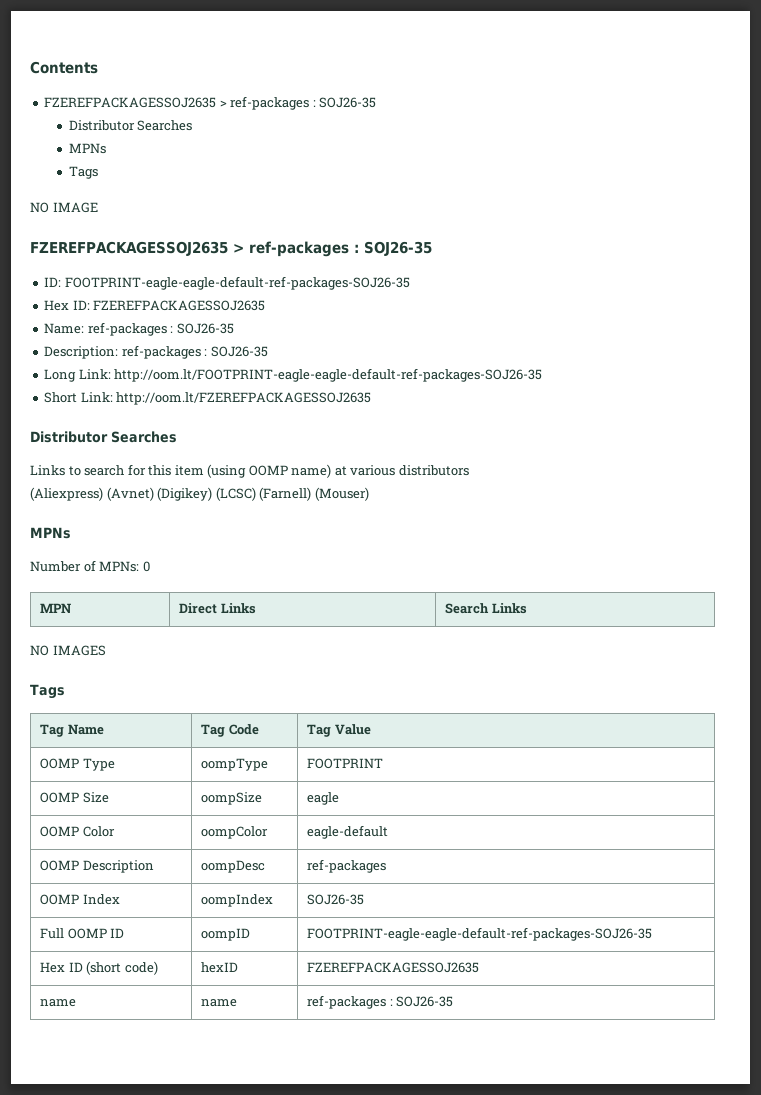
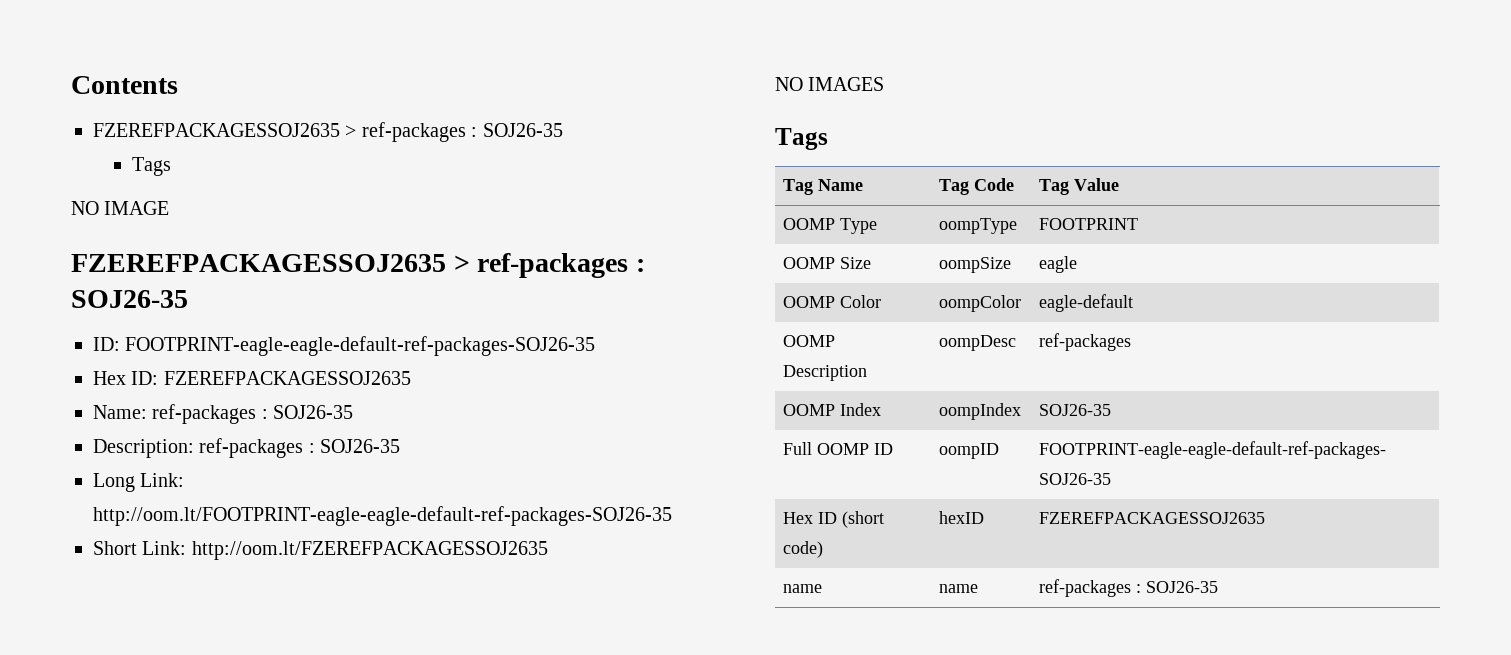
  Contents
  FZEREFPACKAGESSOJ2635 > ref-packages : SOJ26-35
- Distributor Searches
- MPNs
  Short Link: http://oom.lt/FZEREFPACKAGESSOJ2635
- Distributor Searches
- Links to search for this item (using OOMP name) at various distributors
- (Aliexpress) (Avnet) (Digikey) (LCSC) (Farnell) (Mouser)
- MPNs
- Number of MPNs: 0
- MPN | Direct Links | Search Links

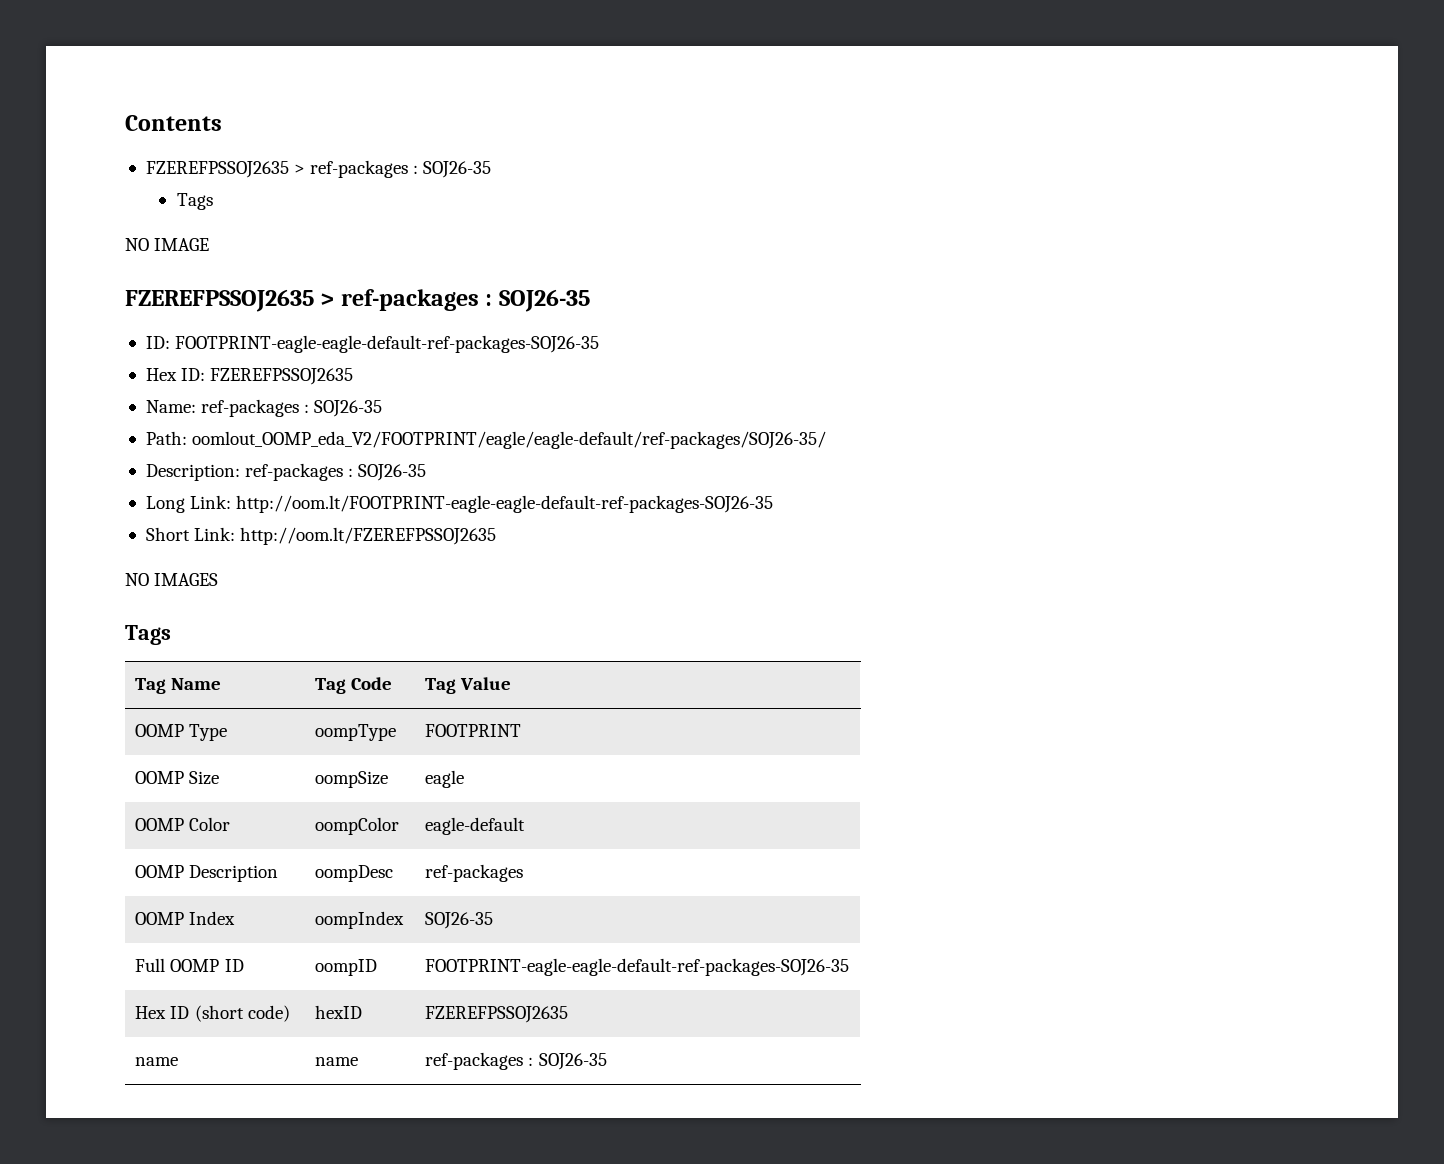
  Contents
- FZEREFPACKAGESSOJ2635 > ref-packages : SOJ26-35
+ FZEREFPSSOJ2635 > ref-packages : SOJ26-35
  NO IMAGE
- FZEREFPACKAGESSOJ2635 > ref-packages : SOJ26-35
+ FZEREFPSSOJ2635 > ref-packages : SOJ26-35
- Hex ID: FZEREFPACKAGESSOJ2635
+ Hex ID: FZEREFPSSOJ2635
+ Path: oomlout_OOMP_eda_V2/FOOTPRINT/eagle/eagle-default/ref-packages/SOJ26-35/
- Short Link: http://oom.lt/FZEREFPACKAGESSOJ2635
+ Short Link: http://oom.lt/FZEREFPSSOJ2635
- Hex ID (short code) | hexID | FZEREFPACKAGESSOJ2635
+ Hex ID (short code) | hexID | FZEREFPSSOJ2635

